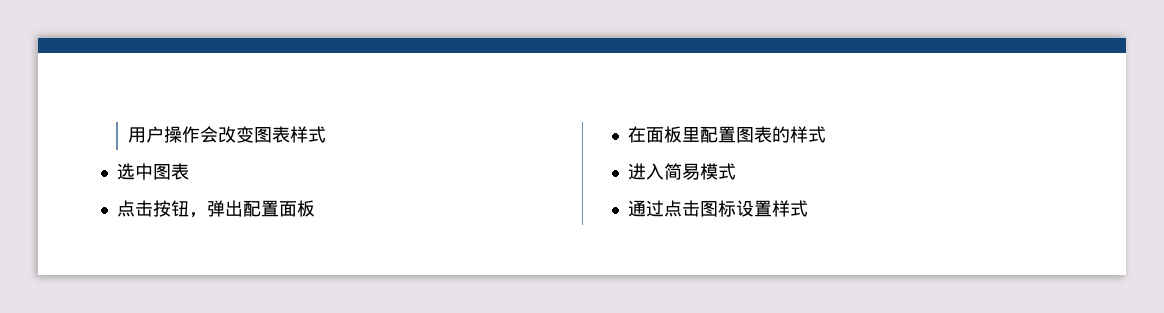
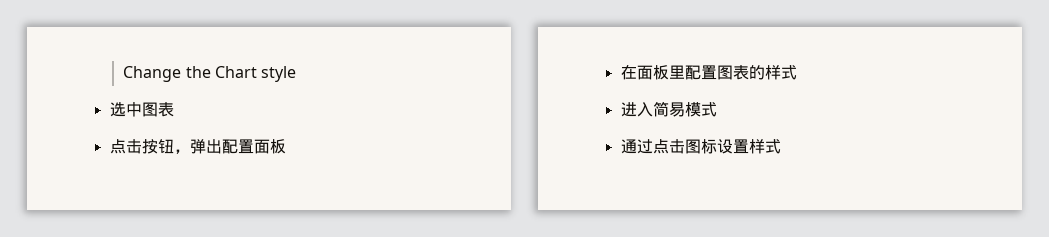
- 用户操作会改变图表样式
+ Change the Chart style

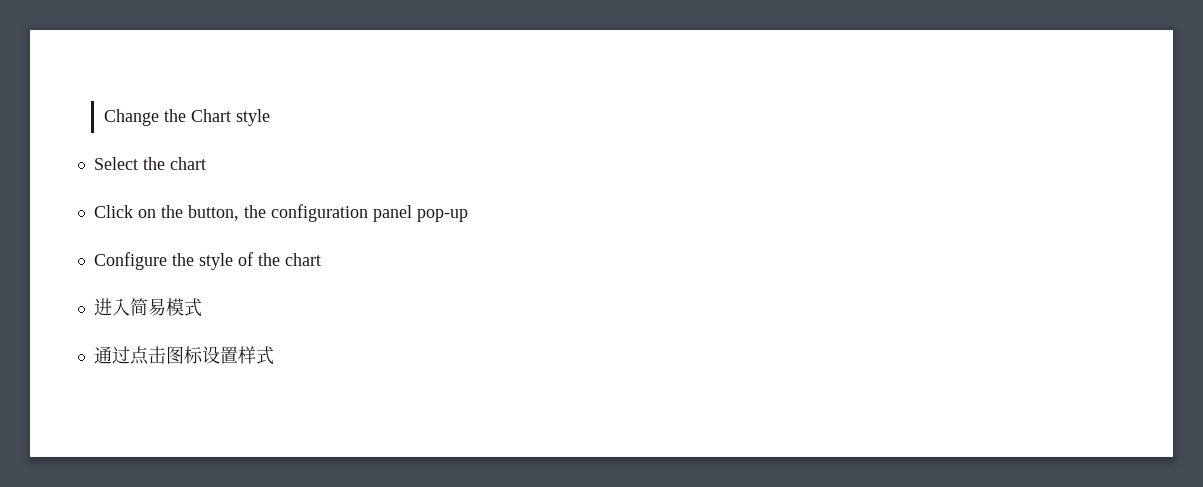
- 选中图表
- 点击按钮，弹出配置面板
- 在面板里配置图表的样式
+ Select the chart
+ Click on the button, the configuration panel pop-up
+ Configure the style of the chart

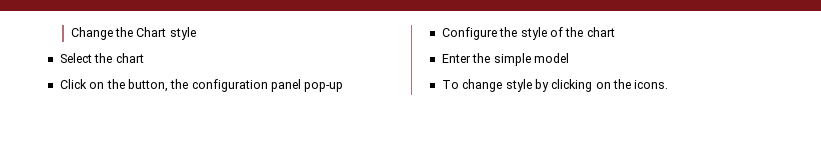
- 进入简易模式
- 通过点击图标设置样式
+ Enter the simple model
+ To change style by clicking on the icons.

